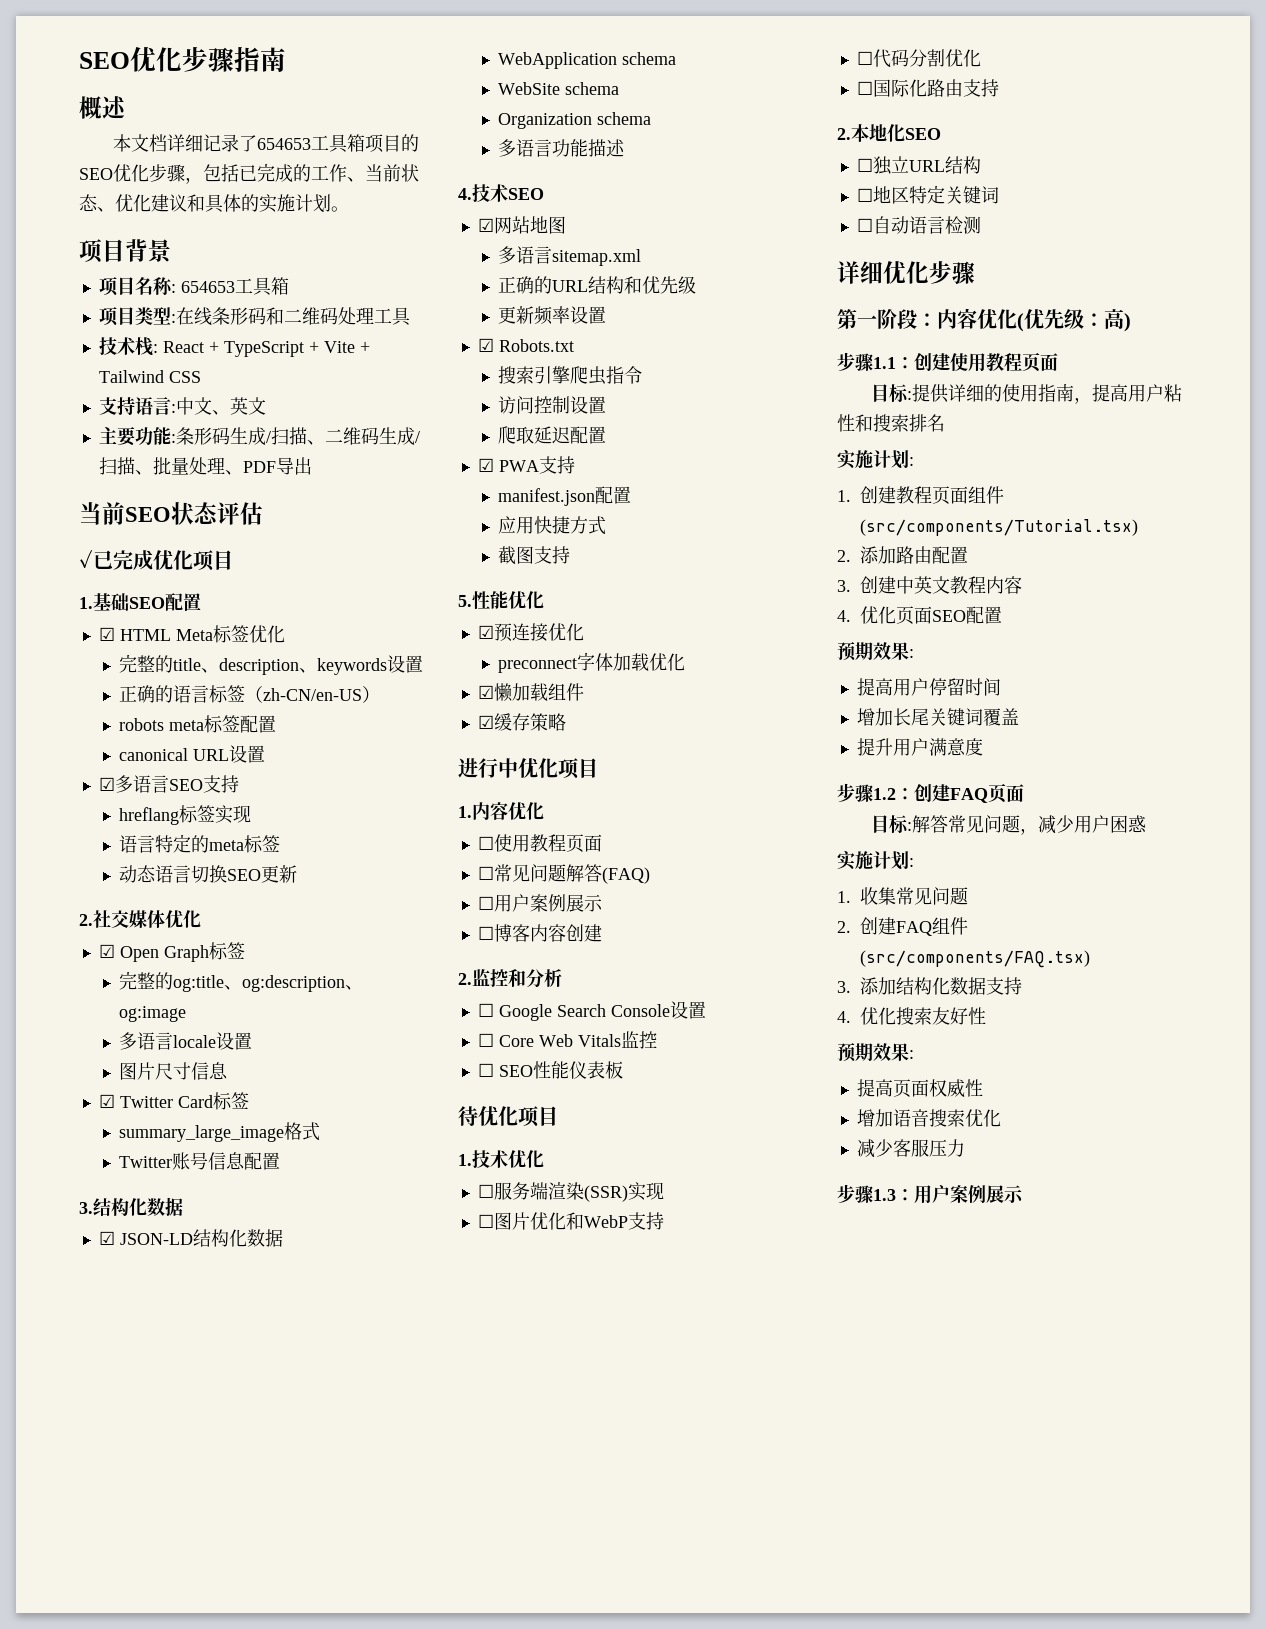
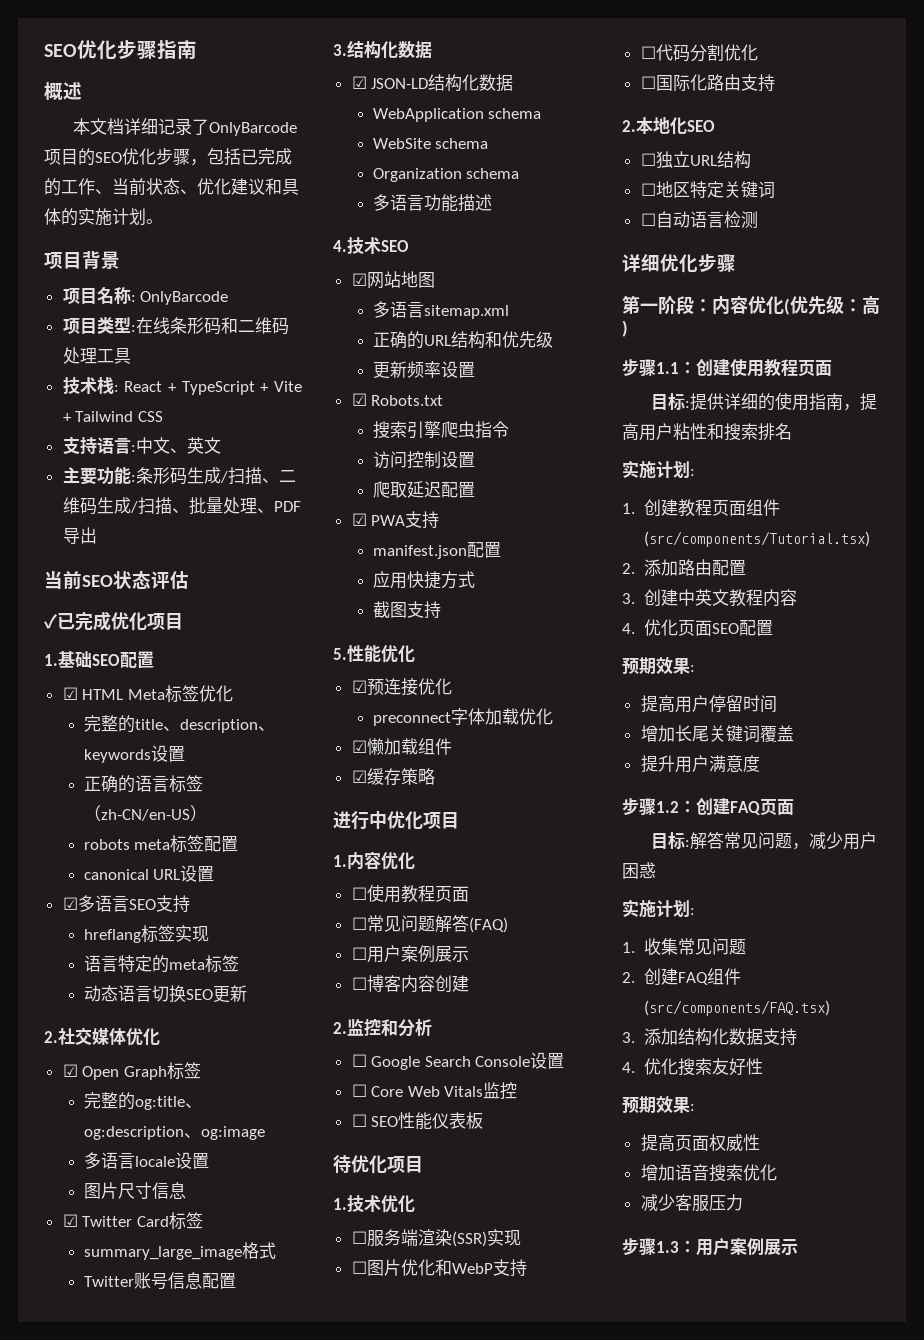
- 本文档详细记录了654653工具箱项目的SEO优化步骤，包括已完成的工作、当前状态、优化建议和具体的实施计划。
+ 本文档详细记录了OnlyBarcode项目的SEO优化步骤，包括已完成的工作、当前状态、优化建议和具体的实施计划。
- 项目名称: 654653工具箱
+ 项目名称: OnlyBarcode

